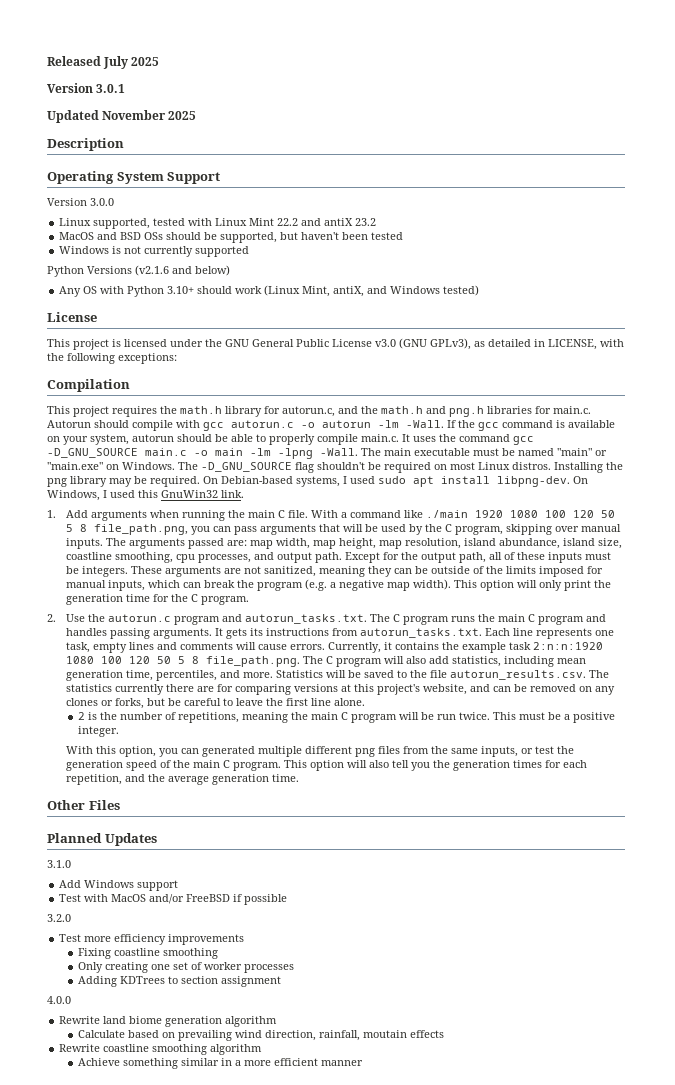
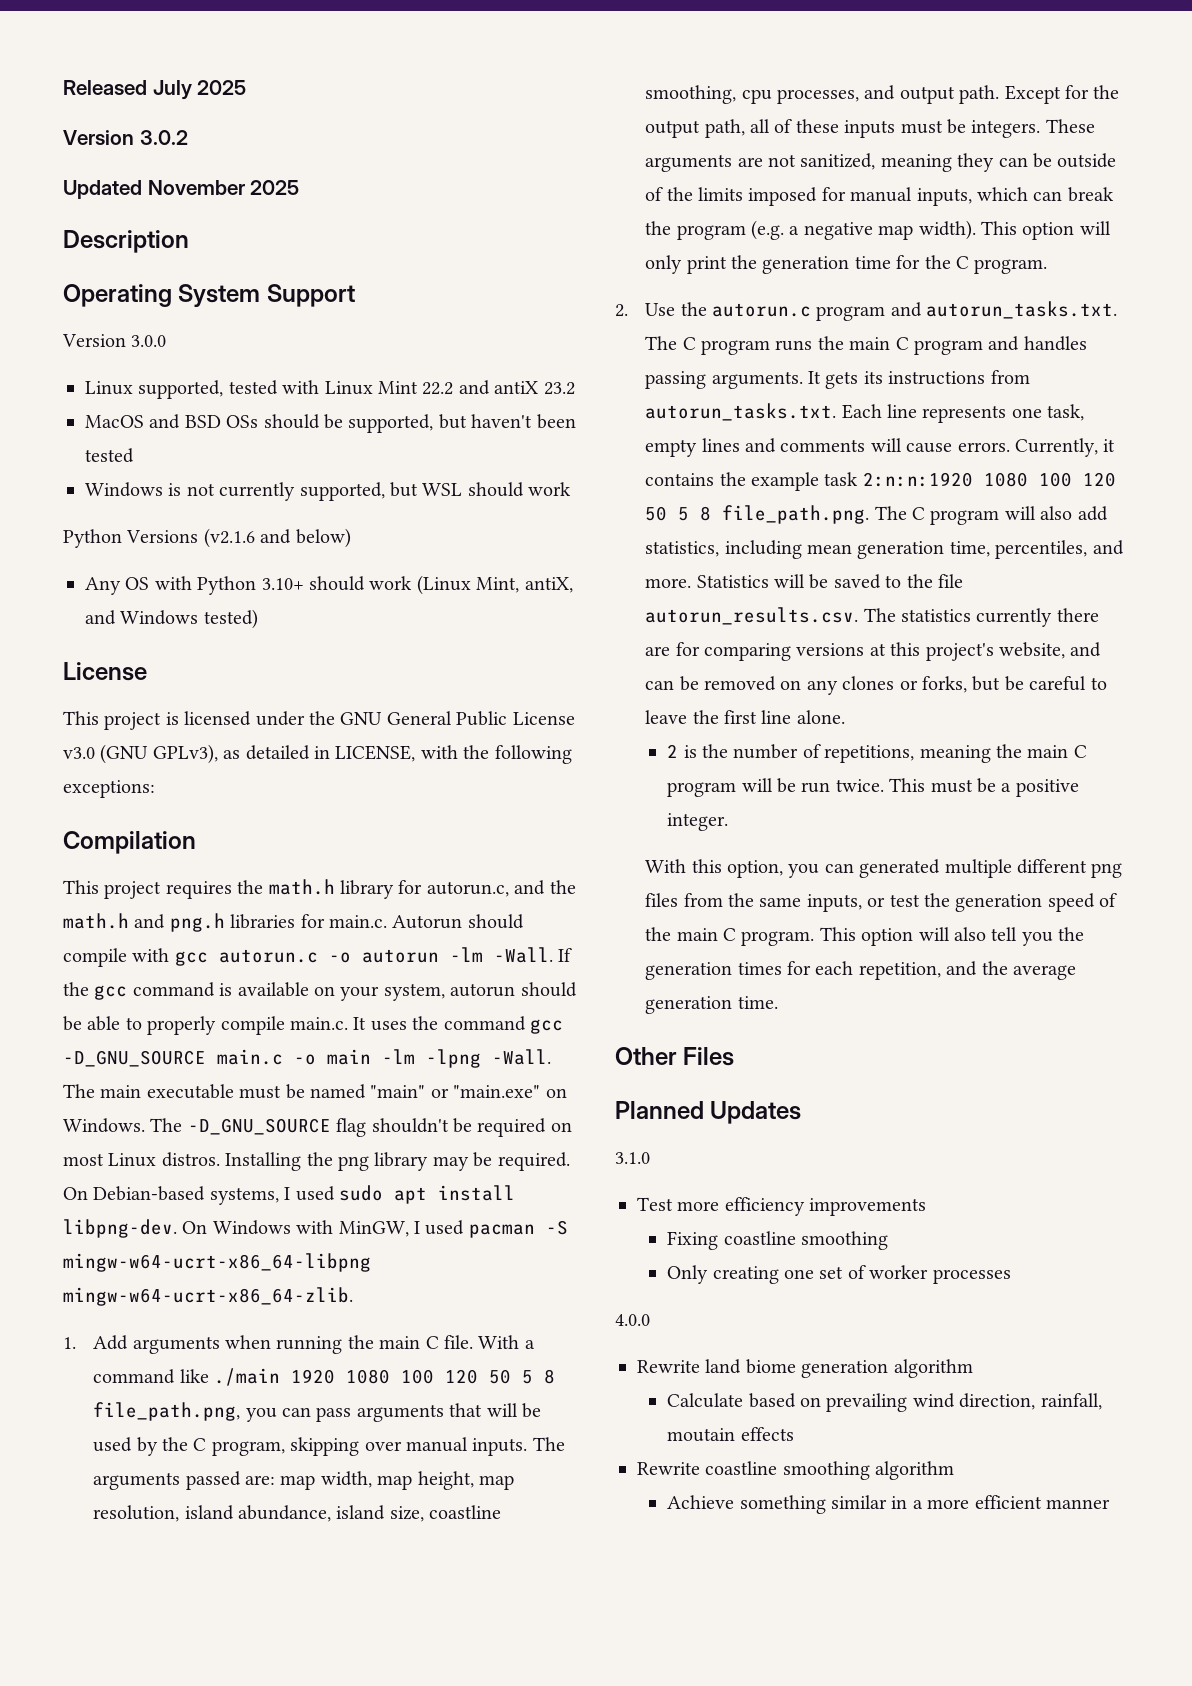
- Version 3.0.1
+ Version 3.0.2
- Windows is not currently supported
+ Windows is not currently supported, but WSL should work
- On Windows, I used this GnuWin32 link.
+ On Windows with MinGW, I used pacman -S mingw-w64-ucrt-x86_64-libpng mingw-w64-ucrt-x86_64-zlib.
- Add Windows support
- Test with MacOS and/or FreeBSD if possible
- 3.2.0
- Adding KDTrees to section assignment

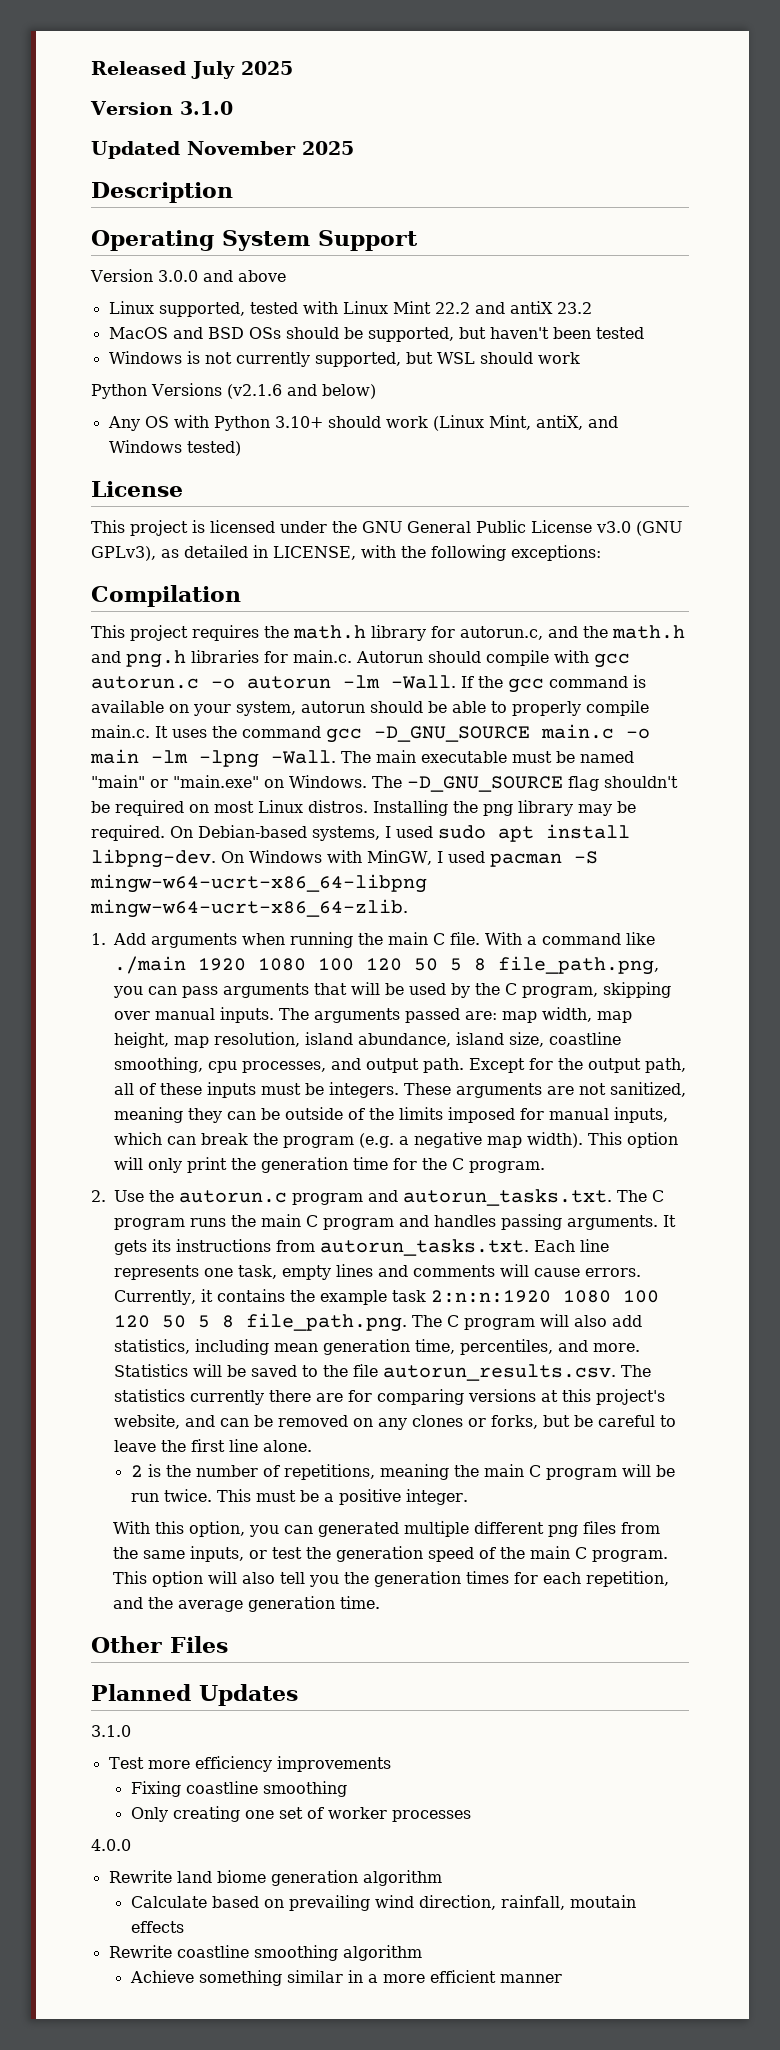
- Version 3.0.2
+ Version 3.1.0
- Version 3.0.0
+ Version 3.0.0 and above

